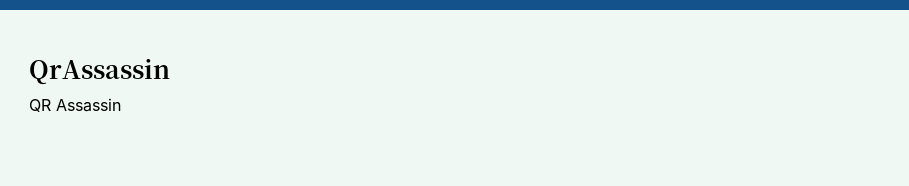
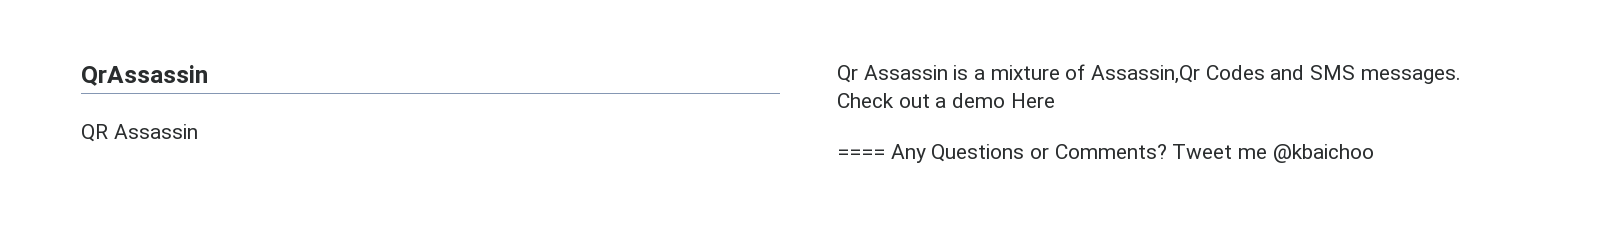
+ Qr Assassin is a mixture of Assassin,Qr Codes and SMS messages.
+ Check out a demo Here
+ ==== Any Questions or Comments? Tweet me @kbaichoo

